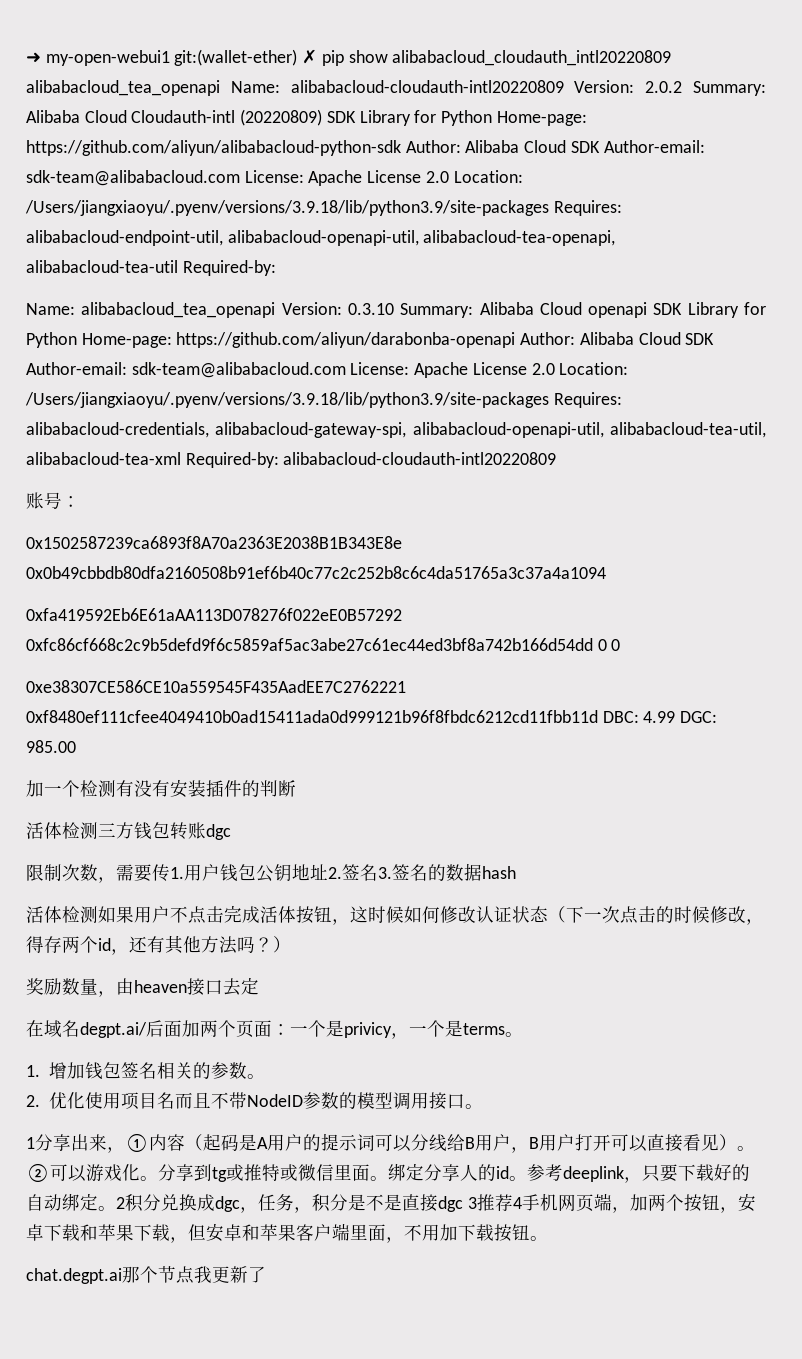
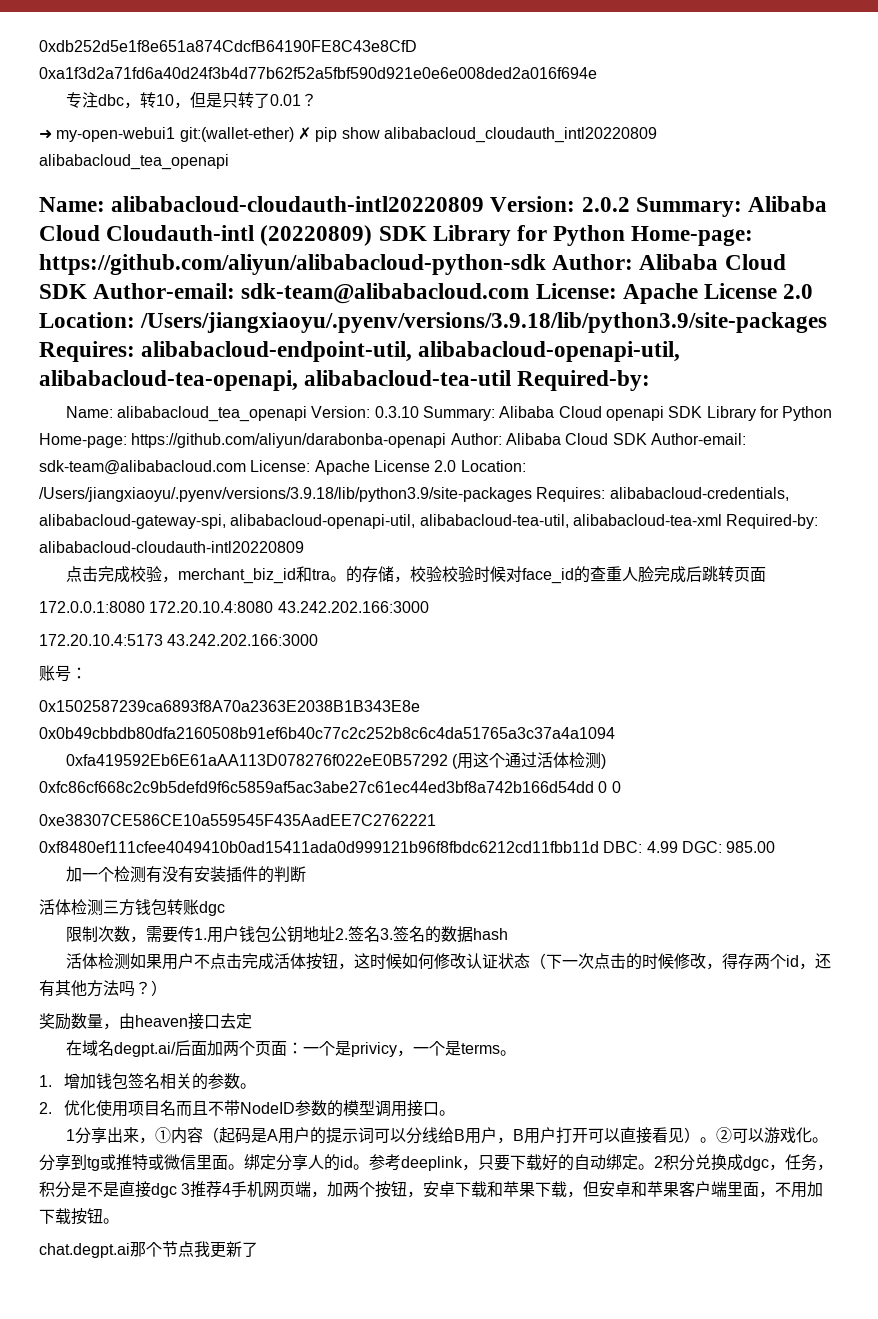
+ 0xdb252d5e1f8e651a874CdcfB64190FE8C43e8CfD 0xa1f3d2a71fd6a40d24f3b4d77b62f52a5fbf590d921e0e6e008ded2a016f694e
+ 专注dbc，转10，但是只转了0.01？
- ➜ my-open-webui1 git:(wallet-ether) ✗ pip show alibabacloud_cloudauth_intl20220809 alibabacloud_tea_openapi Name: alibabacloud-cloudauth-intl20220809 Version: 2.0.2 Summary: Alibaba Cloud Cloudauth-intl (20220809) SDK Library for Python Home-page: https://github.com/aliyun/alibabacloud-python-sdk Author: Alibaba Cloud SDK Author-email: sdk-team@alibabacloud.com License: Apache License 2.0 Location: /Users/jiangxiaoyu/.pyenv/versions/3.9.18/lib/python3.9/site-packages Requires: alibabacloud-endpoint-util, alibabacloud-openapi-util, alibabacloud-tea-openapi, alibabacloud-tea-util Required-by:
+ ➜ my-open-webui1 git:(wallet-ether) ✗ pip show alibabacloud_cloudauth_intl20220809 alibabacloud_tea_openapi
+ Name: alibabacloud-cloudauth-intl20220809 Version: 2.0.2 Summary: Alibaba Cloud Cloudauth-intl (20220809) SDK Library for Python Home-page: https://github.com/aliyun/alibabacloud-python-sdk Author: Alibaba Cloud SDK Author-email: sdk-team@alibabacloud.com License: Apache License 2.0 Location: /Users/jiangxiaoyu/.pyenv/versions/3.9.18/lib/python3.9/site-packages Requires: alibabacloud-endpoint-util, alibabacloud-openapi-util, alibabacloud-tea-openapi, alibabacloud-tea-util Required-by:
+ 点击完成校验，merchant_biz_id和tra。的存储，校验校验时候对face_id的查重人脸完成后跳转页面
+ 172.0.0.1:8080 172.20.10.4:8080 43.242.202.166:3000
+ 172.20.10.4:5173 43.242.202.166:3000
- 0xfa419592Eb6E61aAA113D078276f022eE0B57292 0xfc86cf668c2c9b5defd9f6c5859af5ac3abe27c61ec44ed3bf8a742b166d54dd 0 0
+ 0xfa419592Eb6E61aAA113D078276f022eE0B57292 (用这个通过活体检测) 0xfc86cf668c2c9b5defd9f6c5859af5ac3abe27c61ec44ed3bf8a742b166d54dd 0 0

